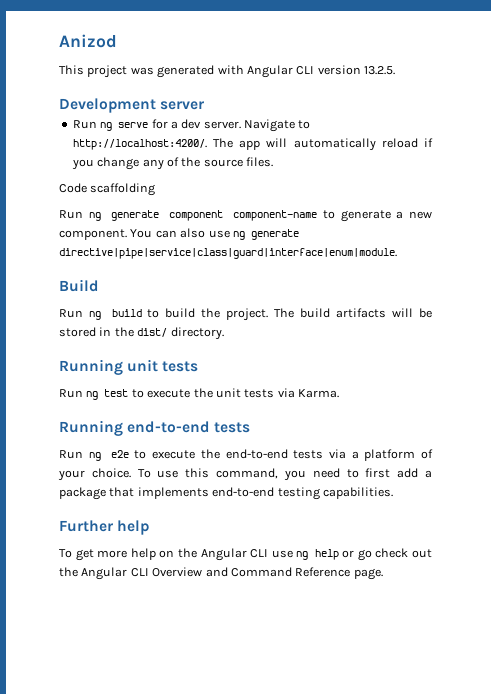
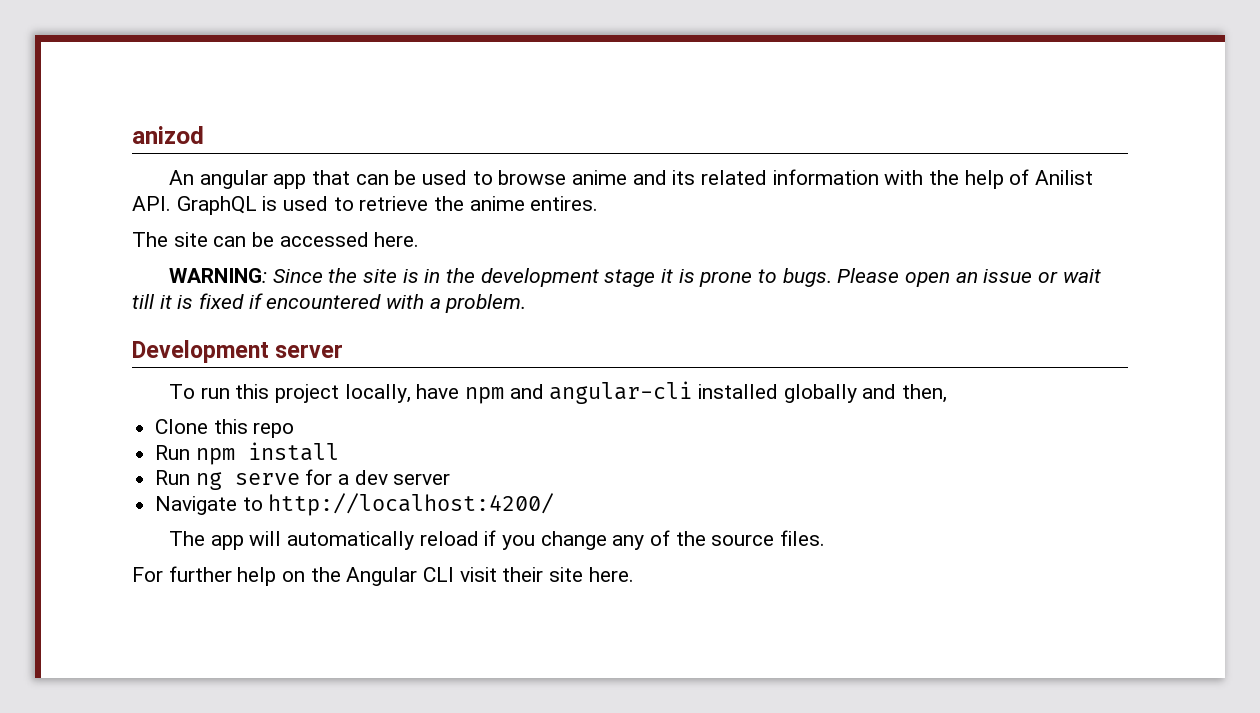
- Anizod
- This project was generated with Angular CLI version 13.2.5.
+ anizod
+ An angular app that can be used to browse anime and its related information with the help of Anilist API. GraphQL is used to retrieve the anime entires.
+ The site can be accessed here.
+ WARNING: Since the site is in the development stage it is prone to bugs. Please open an issue or wait till it is fixed if encountered with a problem.
  Development server
+ To run this project locally, have npm and angular-cli installed globally and then,
+ Clone this repo
+ Run npm install
- Run ng serve for a dev server. Navigate to http://localhost:4200/. The app will automatically reload if you change any of the source files.
+ Run ng serve for a dev server
+ Navigate to http://localhost:4200/
+ The app will automatically reload if you change any of the source files.
- Code scaffolding
- Run ng generate component component-name to generate a new component. You can also use ng generate directive|pipe|service|class|guard|interface|enum|module.
- Build
- Run ng build to build the project. The build artifacts will be stored in the dist/ directory.
- Running unit tests
- Run ng test to execute the unit tests via Karma.
- Running end-to-end tests
- Run ng e2e to execute the end-to-end tests via a platform of your choice. To use this command, you need to first add a package that implements end-to-end testing capabilities.
- Further help
- To get more help on the Angular CLI use ng help or go check out the Angular CLI Overview and Command Reference page.
+ For further help on the Angular CLI visit their site here.

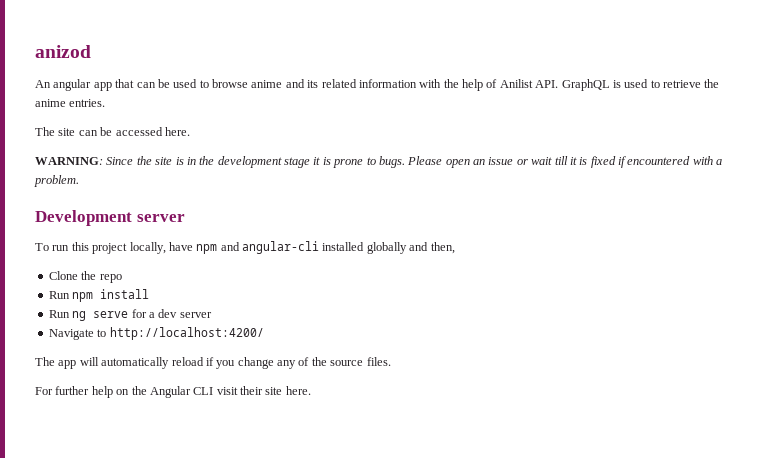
- An angular app that can be used to browse anime and its related information with the help of Anilist API. GraphQL is used to retrieve the anime entires.
+ An angular app that can be used to browse anime and its related information with the help of Anilist API. GraphQL is used to retrieve the anime entries.
- Clone this repo
+ Clone the repo

